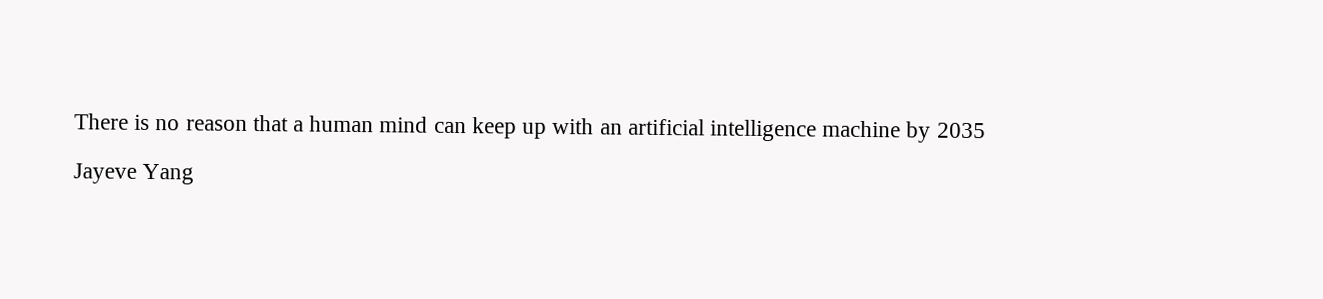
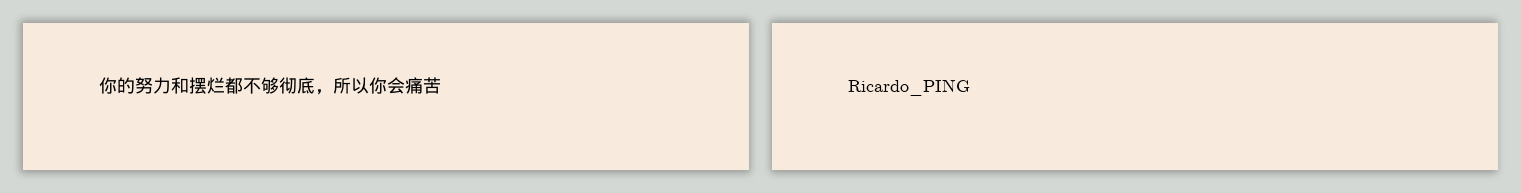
- There is no reason that a human mind can keep up with an artificial intelligence machine by 2035
- Jayeve Yang
+ 你的努力和摆烂都不够彻底，所以你会痛苦
+ Ricardo_PING

